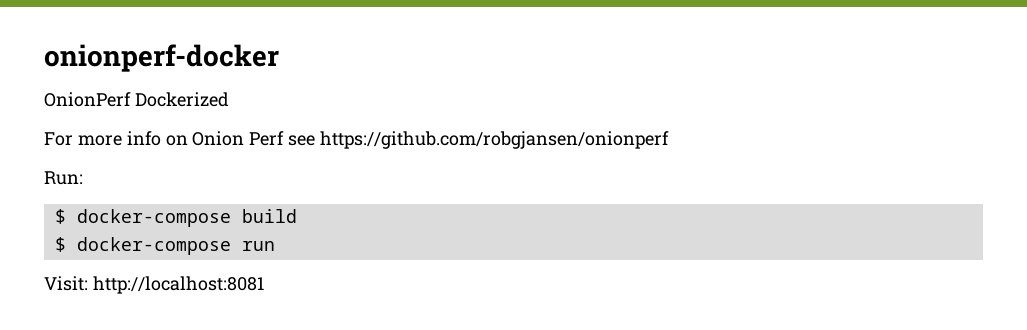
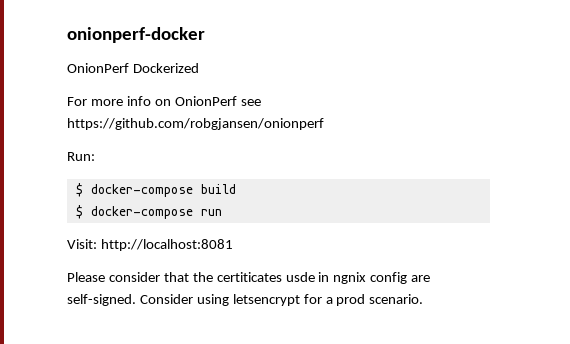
- For more info on Onion Perf see https://github.com/robgjansen/onionperf
+ For more info on OnionPerf see https://github.com/robgjansen/onionperf
+ Please consider that the certiticates usde in ngnix config are self-signed. Consider using letsencrypt for a prod scenario.

